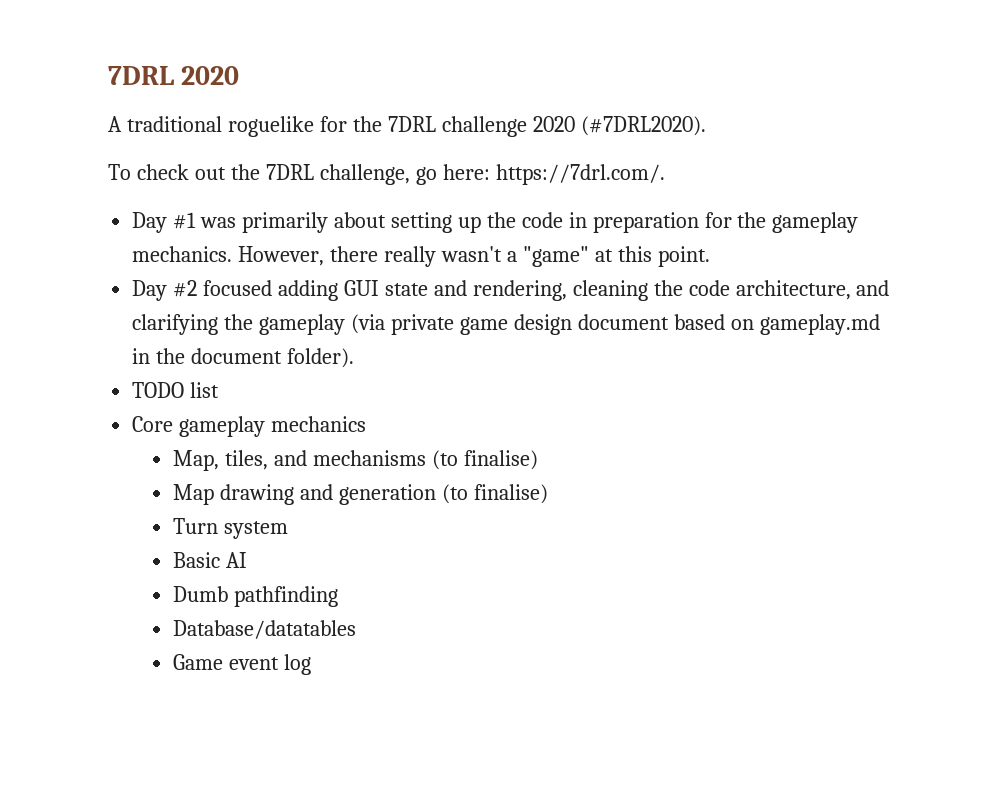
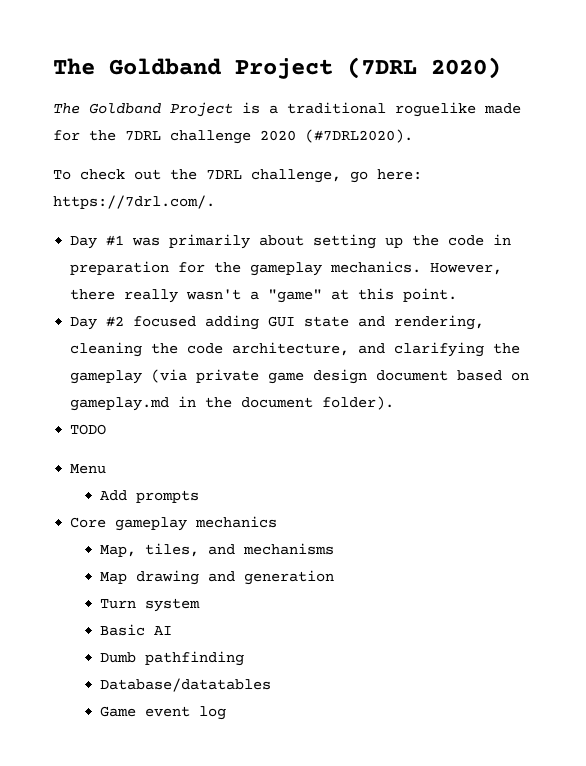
- 7DRL 2020
- A traditional roguelike for the 7DRL challenge 2020 (#7DRL2020).
+ The Goldband Project (7DRL 2020)
+ The Goldband Project is a traditional roguelike made for the 7DRL challenge 2020 (#7DRL2020).
- TODO list
+ TODO
+ Menu
+ Add prompts
- Map, tiles, and mechanisms (to finalise)
+ Map, tiles, and mechanisms
- Map drawing and generation (to finalise)
+ Map drawing and generation

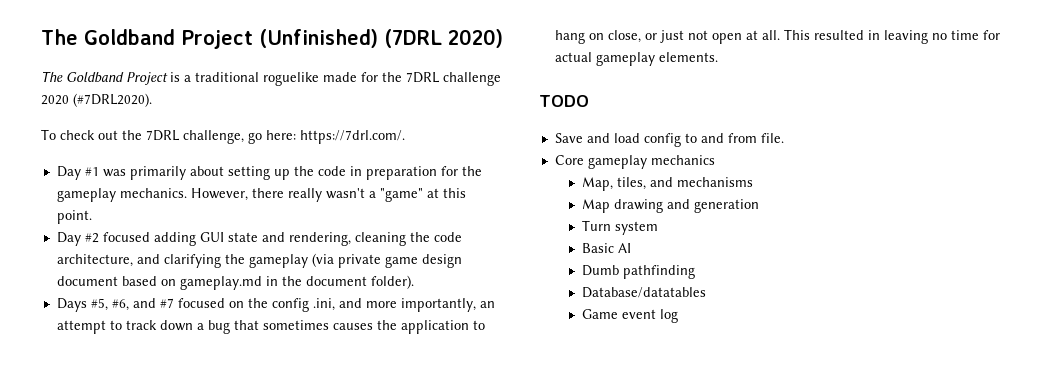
- The Goldband Project (7DRL 2020)
+ The Goldband Project (Unfinished) (7DRL 2020)
+ Days #5, #6, and #7 focused on the config .ini, and more importantly, an attempt to track down a bug that sometimes causes the application to hang on close, or just not open at all. This resulted in leaving no time for actual gameplay elements.
  TODO
- Menu
- Add prompts
+ Save and load config to and from file.

